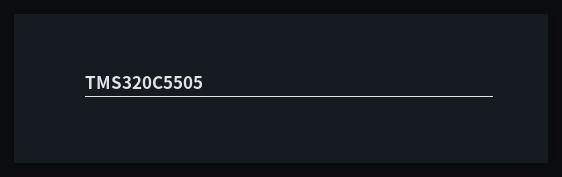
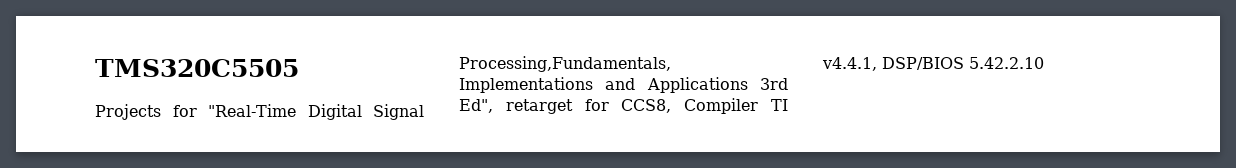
+ Projects for "Real-Time Digital Signal Processing,Fundamentals, Implementations and Applications 3rd Ed", retarget for CCS8, Compiler TI v4.4.1, DSP/BIOS 5.42.2.10

